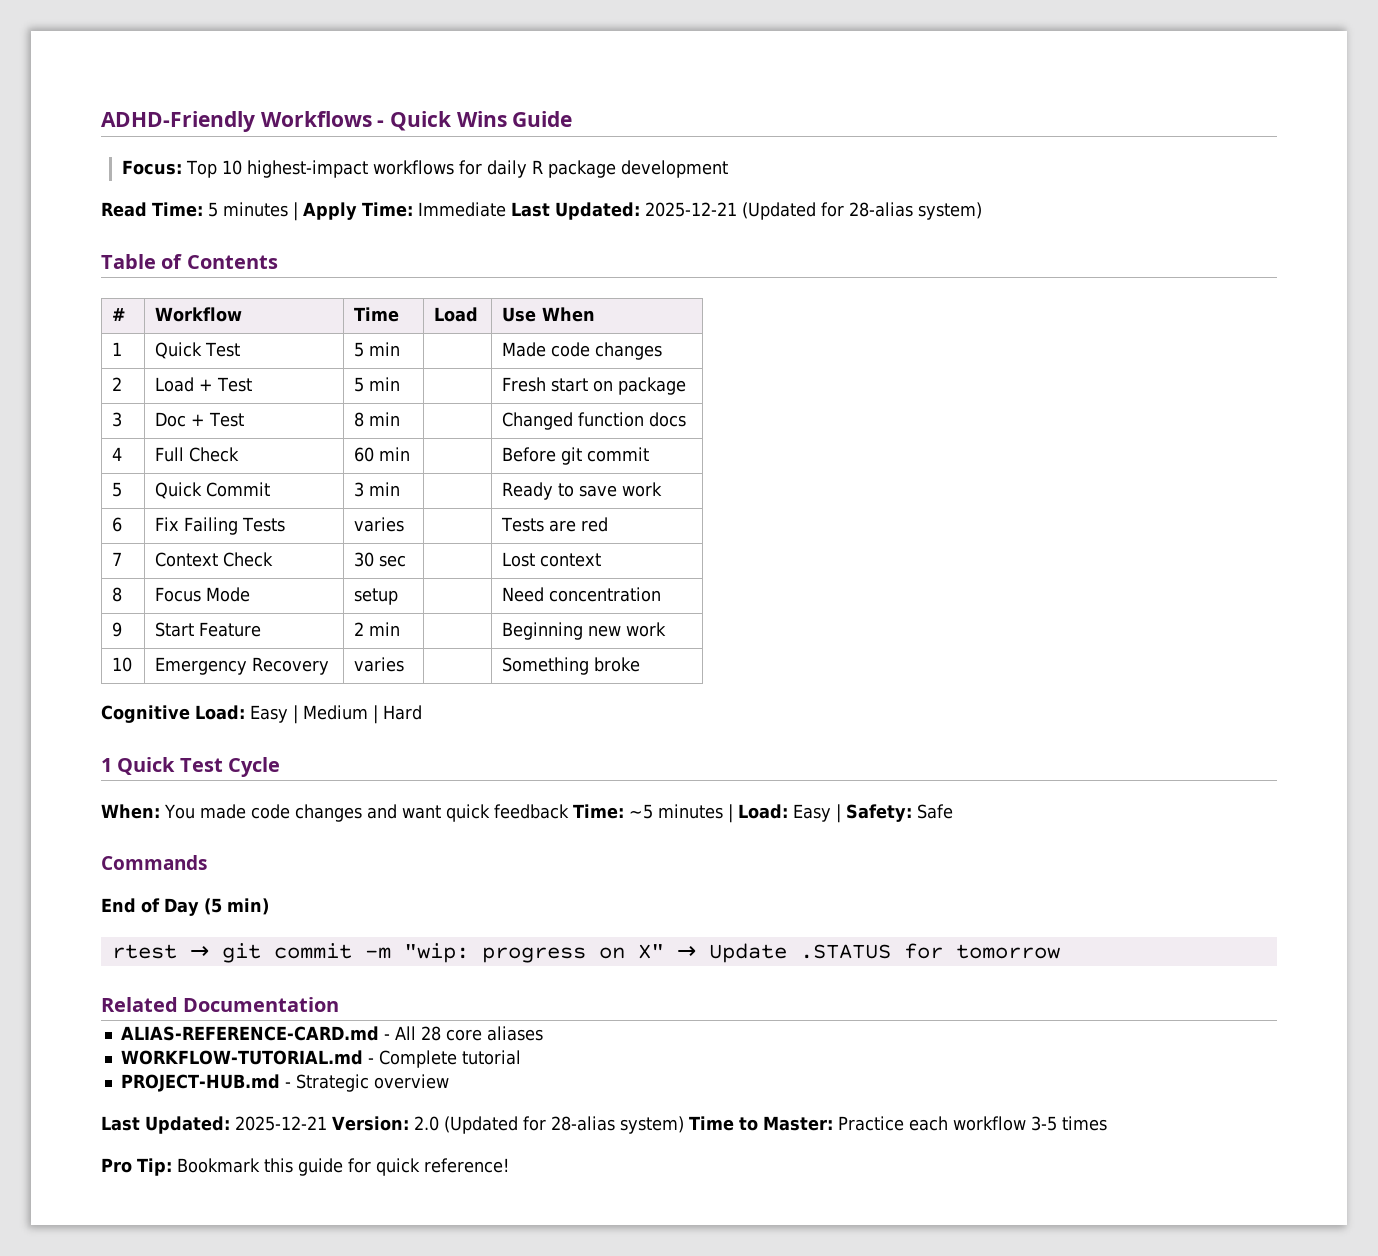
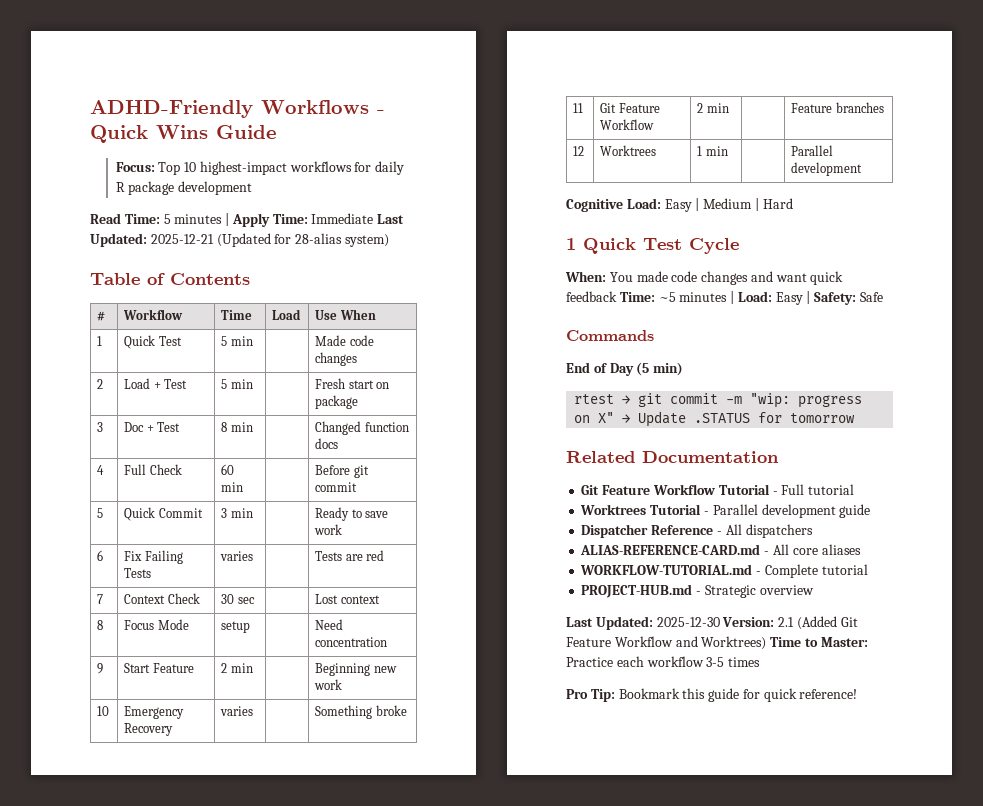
+ 11 | Git Feature Workflow | 2 min | | Feature branches
+ 12 | Worktrees | 1 min | | Parallel development
+ Git Feature Workflow Tutorial - Full tutorial
+ Worktrees Tutorial - Parallel development guide
+ Dispatcher Reference - All dispatchers
- ALIAS-REFERENCE-CARD.md - All 28 core aliases
+ ALIAS-REFERENCE-CARD.md - All core aliases
- Last Updated: 2025-12-21 Version: 2.0 (Updated for 28-alias system) Time to Master: Practice each workflow 3-5 times
+ Last Updated: 2025-12-30 Version: 2.1 (Added Git Feature Workflow and Worktrees) Time to Master: Practice each workflow 3-5 times

